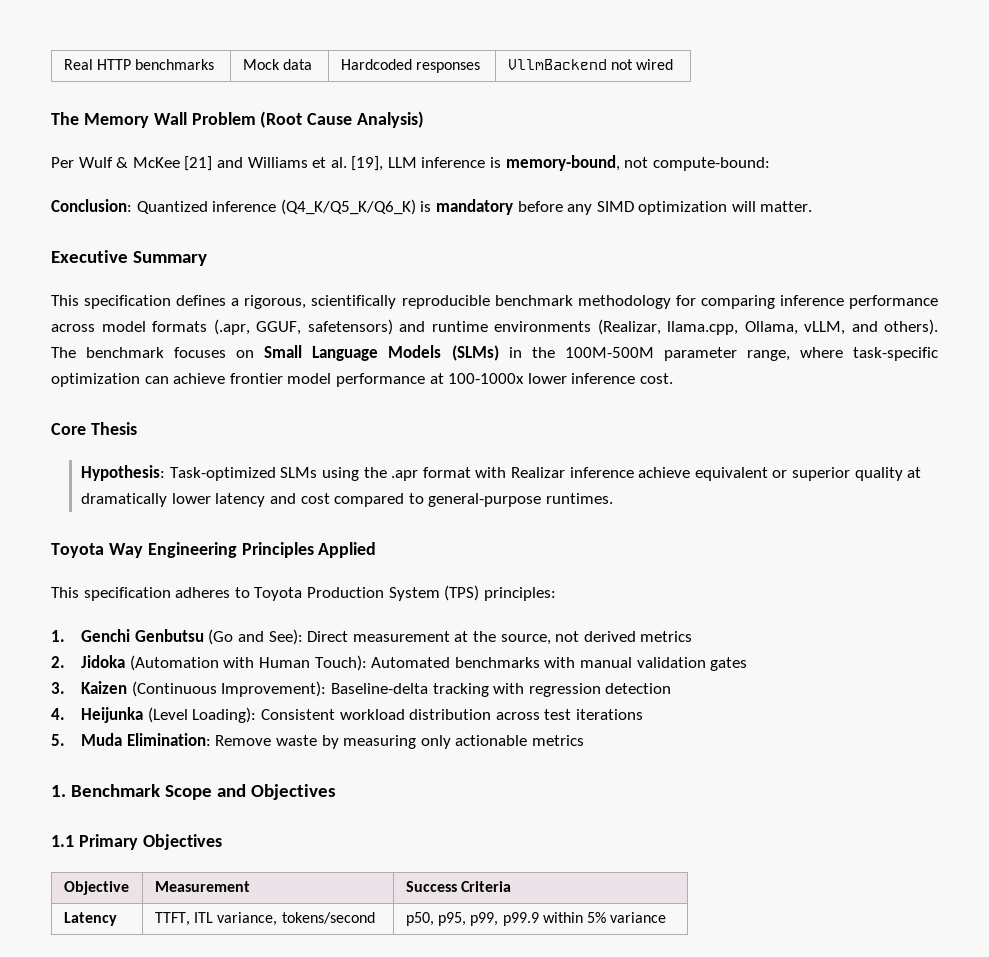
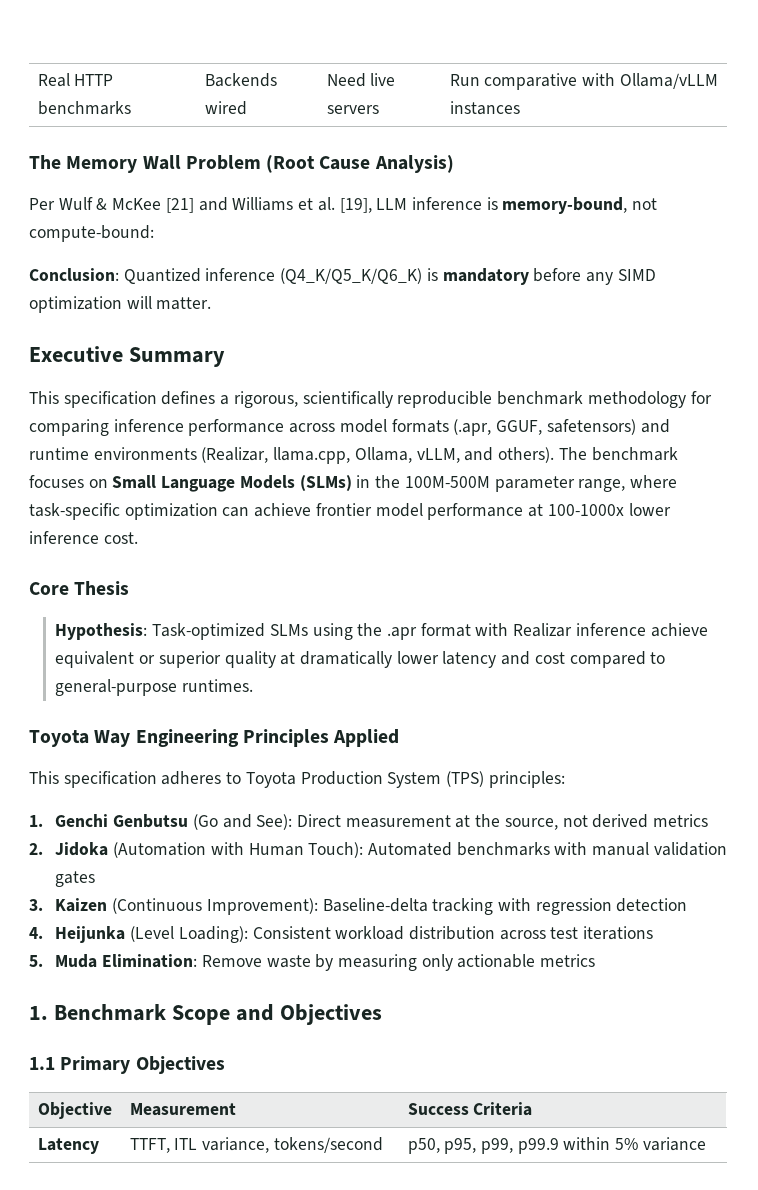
- Real HTTP benchmarks | Mock data | Hardcoded responses | VllmBackend not wired
+ Real HTTP benchmarks | Backends wired | Need live servers | Run comparative with Ollama/vLLM instances

